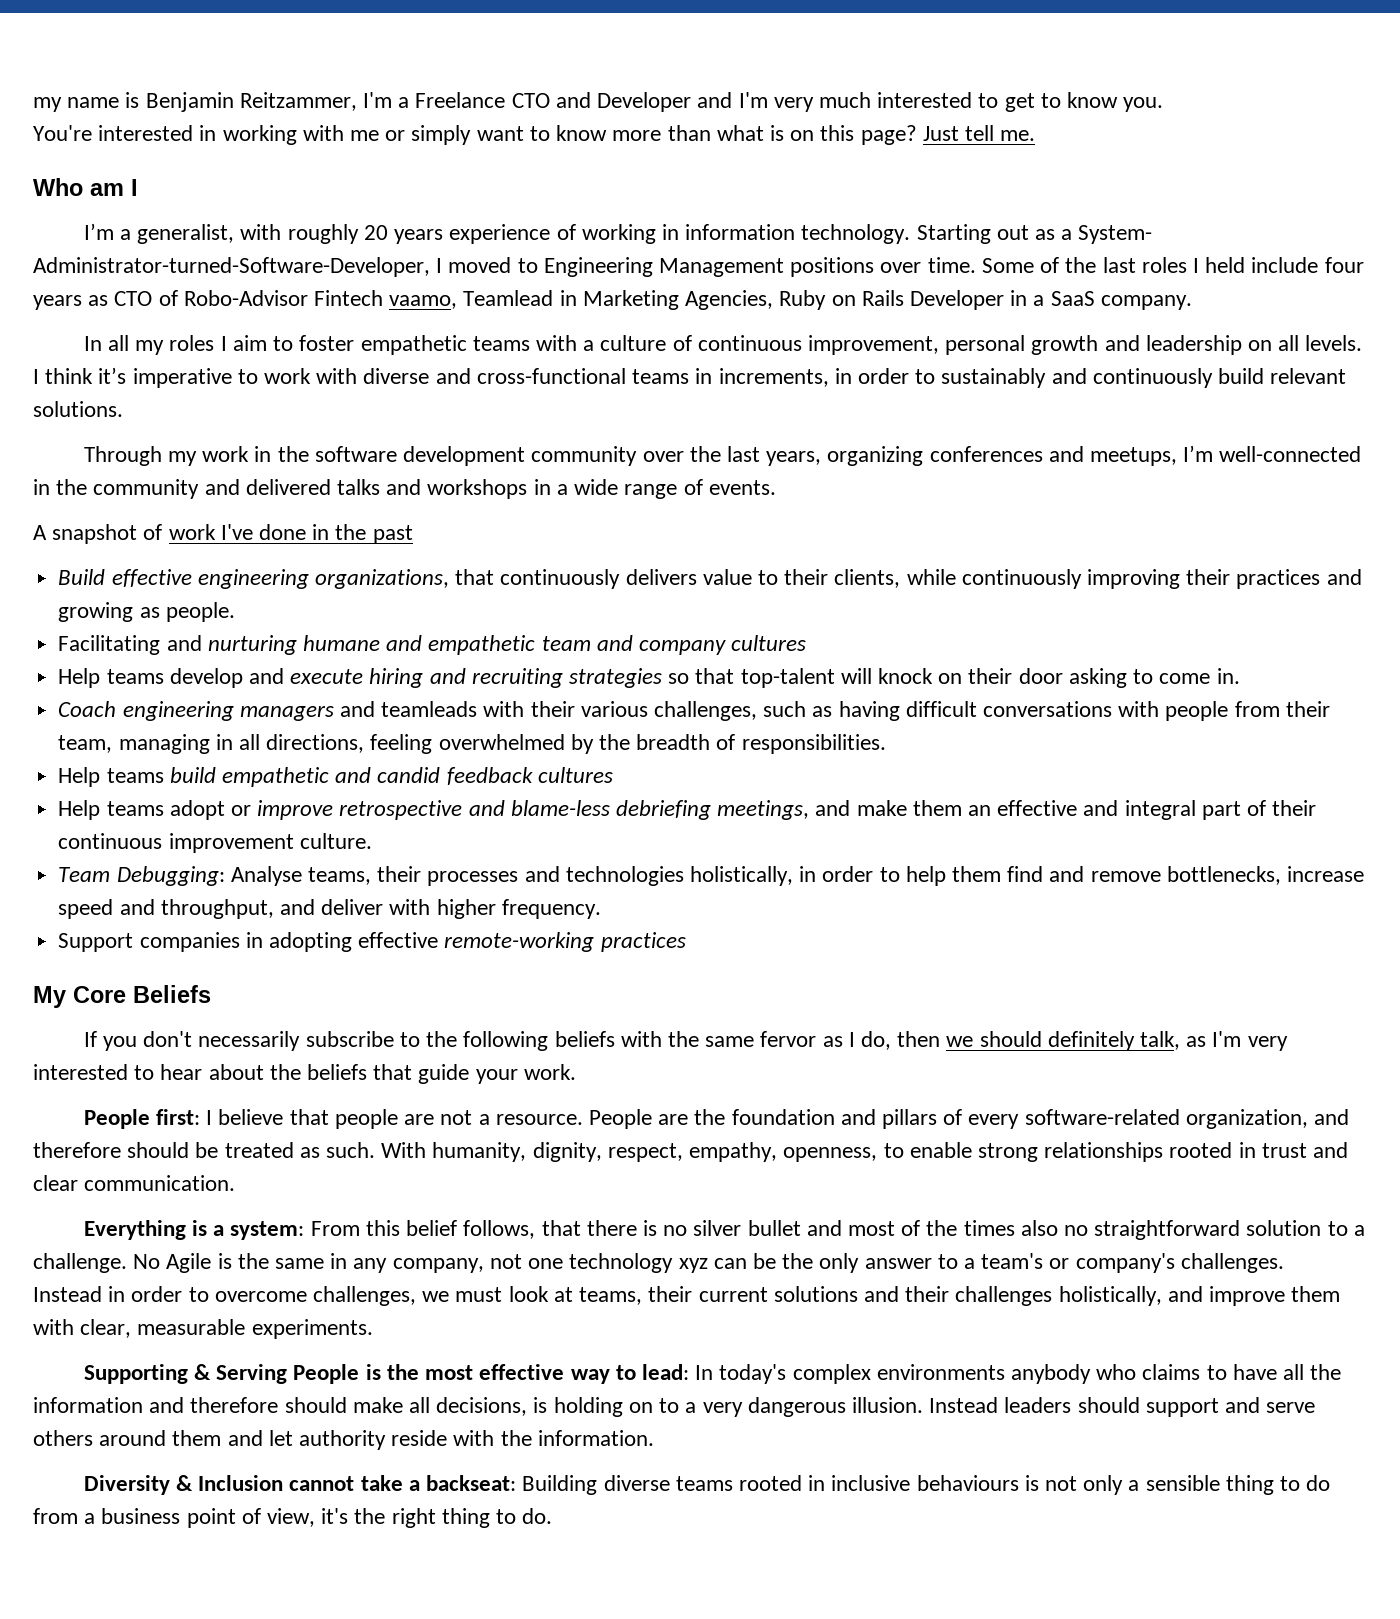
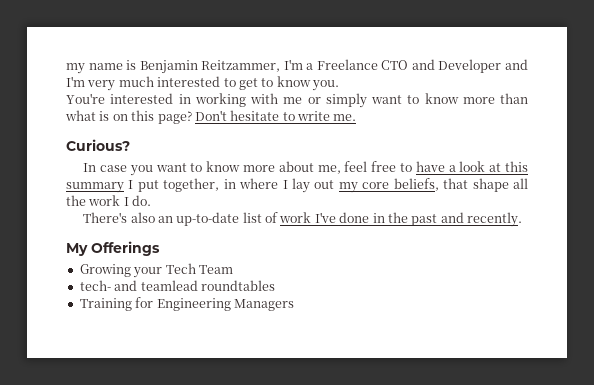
- Just tell me.
- Who am I
- I’m a generalist, with roughly 20 years experience of working in information technology. Starting out as a System- Administrator-turned-Software-Developer, I moved to Engineering Management positions over time. Some of the last roles I held include four years as CTO of Robo-Advisor Fintech vaamo, Teamlead in Marketing Agencies, Ruby on Rails Developer in a SaaS company.
- In all my roles I aim to foster empathetic teams with a culture of continuous improvement, personal growth and leadership on all levels. I think it’s imperative to work with diverse and cross-functional teams in increments, in order to sustainably and continuously build relevant solutions.
- Through my work in the software development community over the last years, organizing conferences and meetups, I’m well-connected in the community and delivered talks and workshops in a wide range of events.
- A snapshot of work I've done in the past
- Build effective engineering organizations, that continuously delivers value to their clients, while continuously improving their practices and growing as people.
- Facilitating and nurturing humane and empathetic team and company cultures
- Help teams develop and execute hiring and recruiting strategies so that top-talent will knock on their door asking to come in.
- Coach engineering managers and teamleads with their various challenges, such as having difficult conversations with people from their team, managing in all directions, feeling overwhelmed by the breadth of responsibilities.
- Help teams build empathetic and candid feedback cultures
- Help teams adopt or improve retrospective and blame-less debriefing meetings, and make them an effective and integral part of their continuous improvement culture.
- Team Debugging: Analyse teams, their processes and technologies holistically, in order to help them find and remove bottlenecks, increase speed and throughput, and deliver with higher frequency.
- Support companies in adopting effective remote-working practices
- My Core Beliefs
- If you don't necessarily subscribe to the following beliefs with the same fervor as I do, then we should definitely talk, as I'm very interested to hear about the beliefs that guide your work.
- People first: I believe that people are not a resource. People are the foundation and pillars of every software-related organization, and therefore should be treated as such. With humanity, dignity, respect, empathy, openness, to enable strong relationships rooted in trust and clear communication.
- Everything is a system: From this belief follows, that there is no silver bullet and most of the times also no straightforward solution to a challenge. No Agile is the same in any company, not one technology xyz can be the only answer to a team's or company's challenges.
- Instead in order to overcome challenges, we must look at teams, their current solutions and their challenges holistically, and improve them with clear, measurable experiments.
- Supporting & Serving People is the most effective way to lead: In today's complex environments anybody who claims to have all the information and therefore should make all decisions, is holding on to a very dangerous illusion. Instead leaders should support and serve others around them and let authority reside with the information.
- Diversity & Inclusion cannot take a backseat: Building diverse teams rooted in inclusive behaviours is not only a sensible thing to do from a business point of view, it's the right thing to do.
+ Don't hesitate to write me.
+ Curious?
+ In case you want to know more about me, feel free to have a look at this summary I put together, in where I lay out my core beliefs, that shape all the work I do.
+ There's also an up-to-date list of work I've done in the past and recently.
+ My Offerings
+ Growing your Tech Team
+ tech- and teamlead roundtables
+ Training for Engineering Managers

